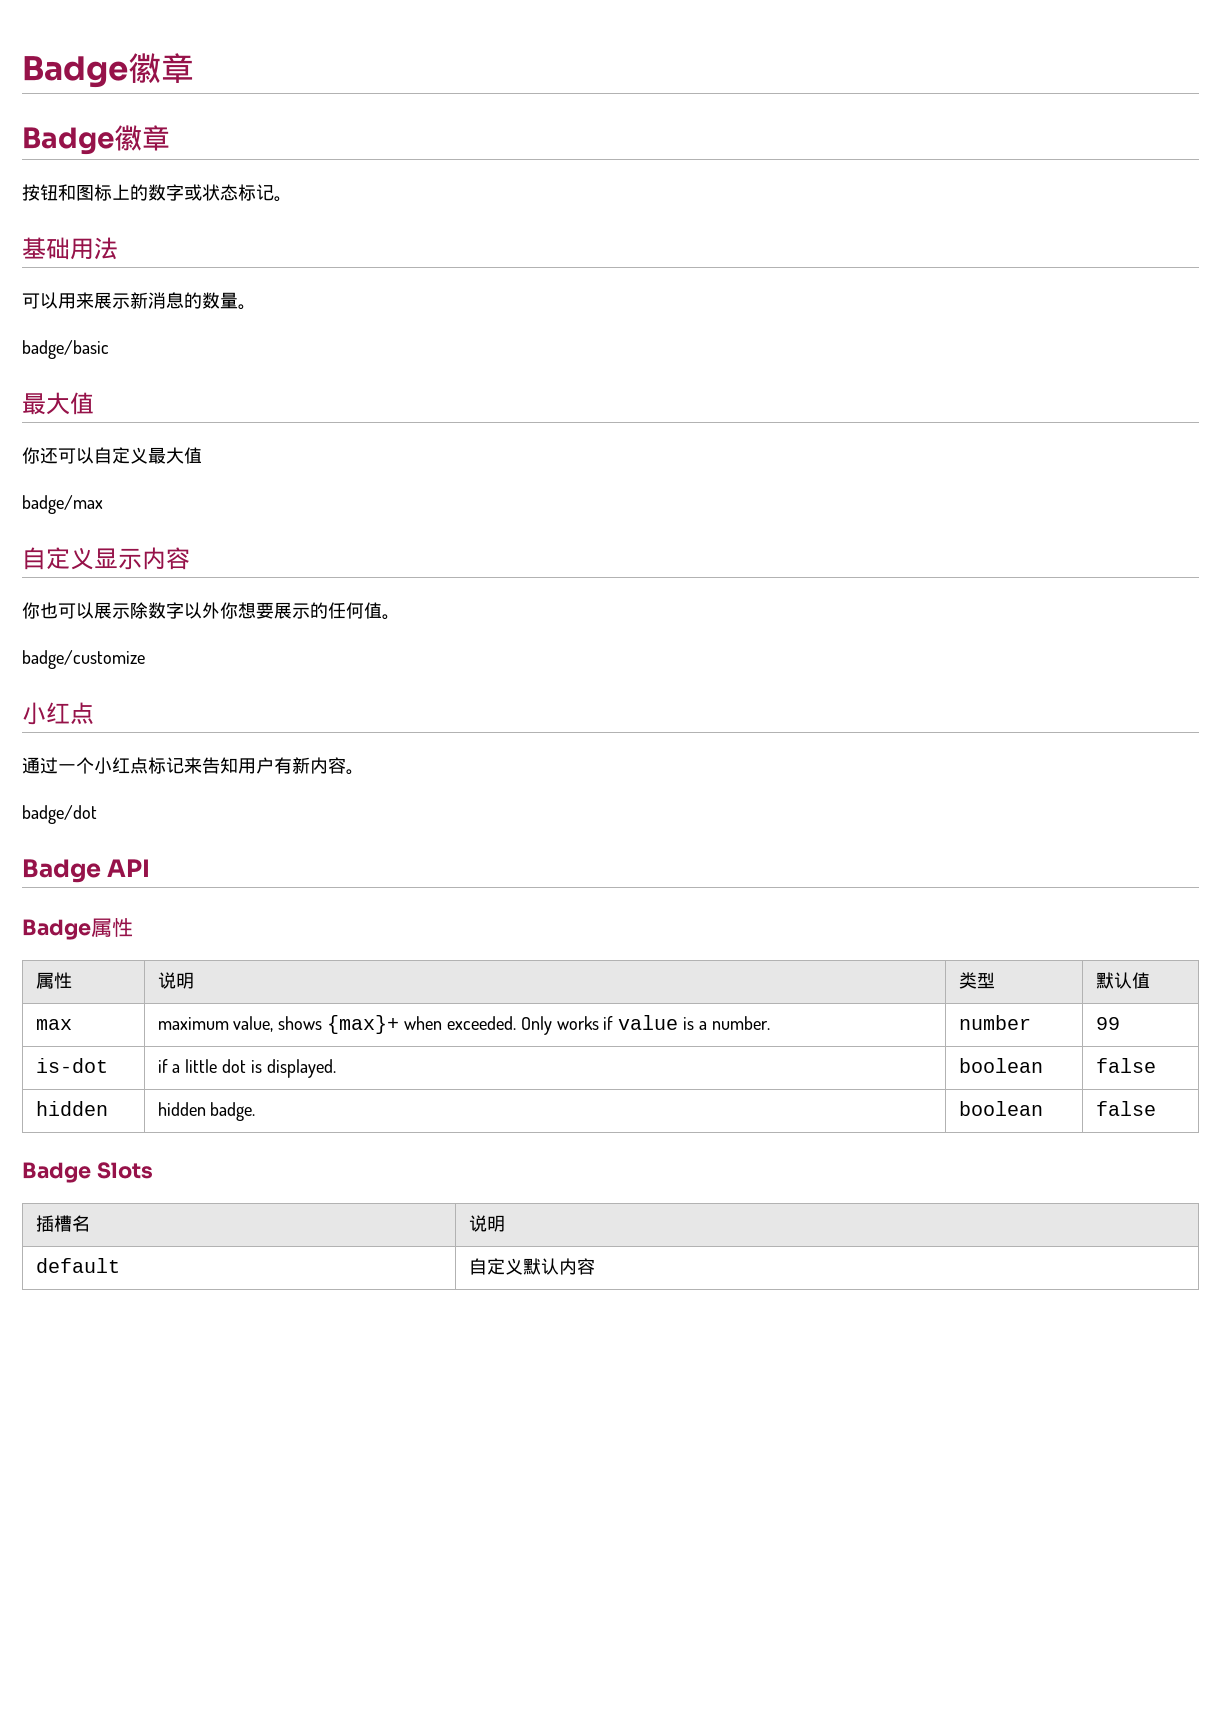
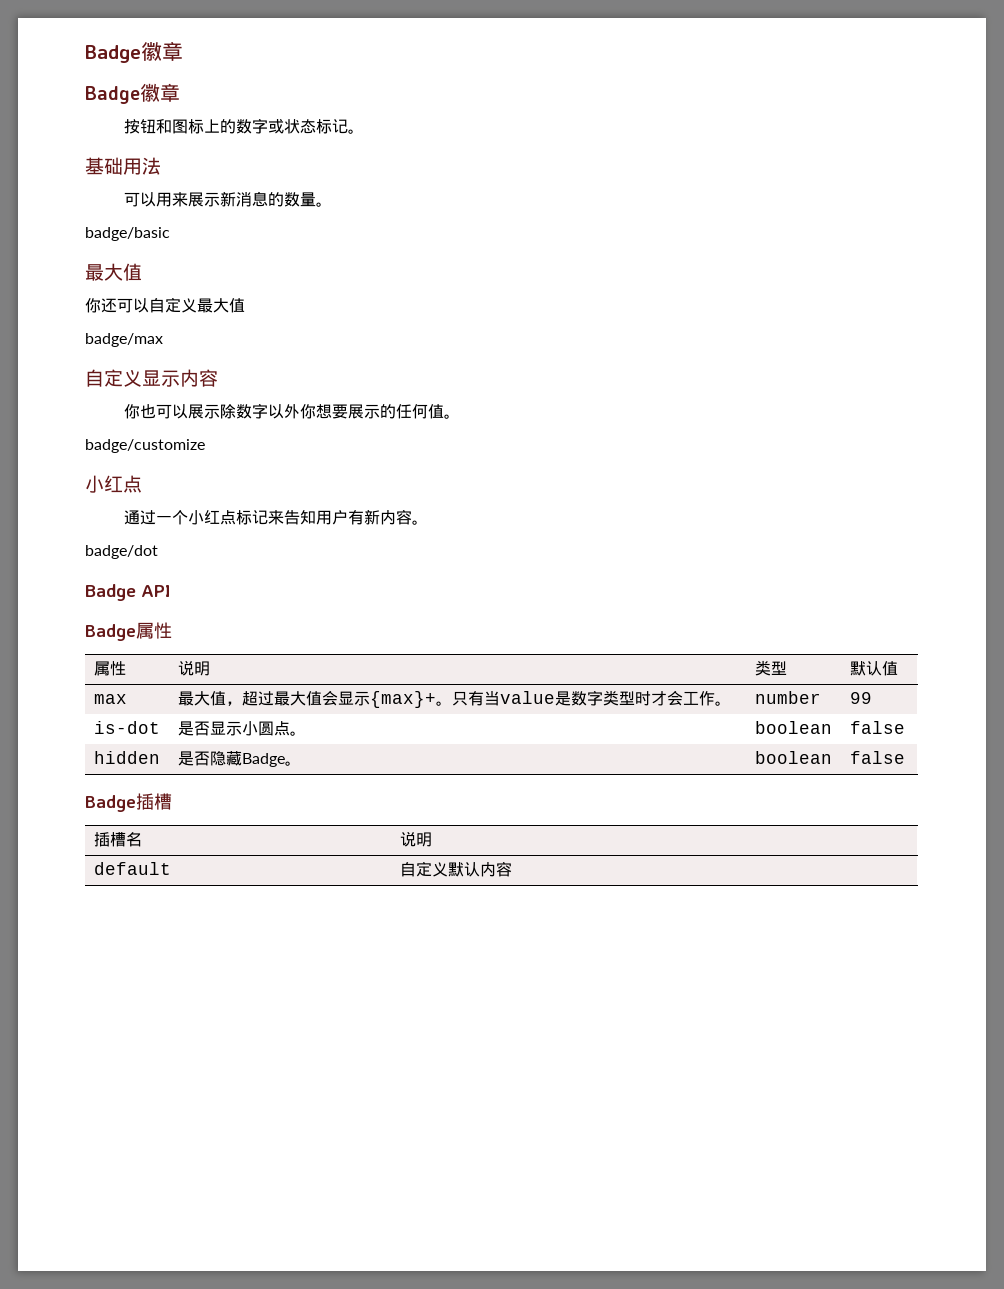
- max | maximum value, shows {max}+ when exceeded. Only works if value is a number. | number | 99
- is-dot | if a little dot is displayed. | boolean | false
+ max | 最大值，超过最大值会显示{max}+。只有当value是数字类型时才会工作。 | number | 99
+ is-dot | 是否显示小圆点。 | boolean | false
- hidden | hidden badge. | boolean | false
+ hidden | 是否隐藏Badge。 | boolean | false
- Badge Slots
+ Badge插槽

